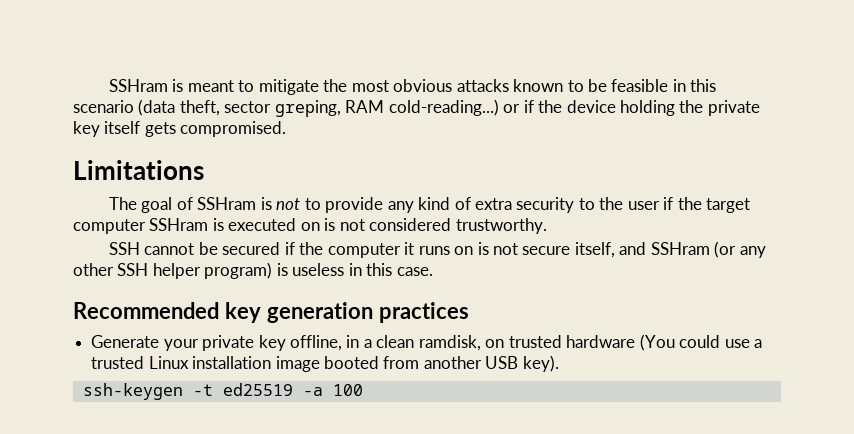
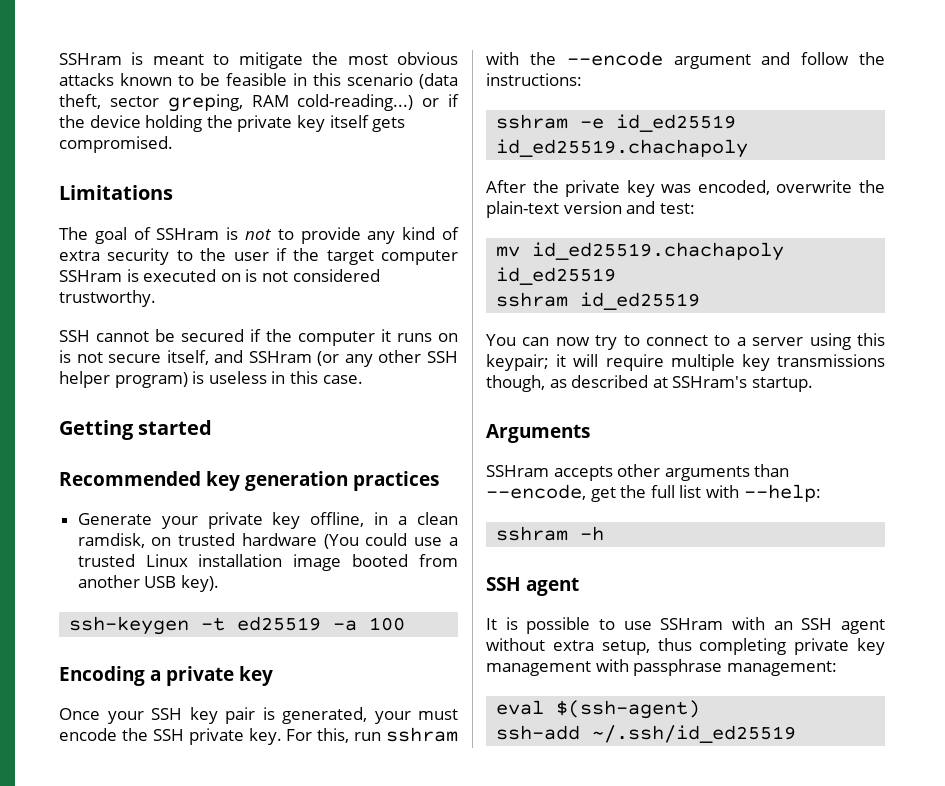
+ Getting started
+ Encoding a private key
+ Once your SSH key pair is generated, your must encode the SSH private key. For this, run sshram with the --encode argument and follow the instructions:
+ sshram -e id_ed25519 id_ed25519.chachapoly
+ After the private key was encoded, overwrite the plain-text version and test:
+ mv id_ed25519.chachapoly id_ed25519
+ sshram id_ed25519
+ You can now try to connect to a server using this keypair; it will require multiple key transmissions though, as described at SSHram's startup.
+ Arguments
+ SSHram accepts other arguments than --encode, get the full list with --help:
+ sshram -h
+ SSH agent
+ It is possible to use SSHram with an SSH agent without extra setup, thus completing private key management with passphrase management:
+ eval $(ssh-agent)
+ ssh-add ~/.ssh/id_ed25519

